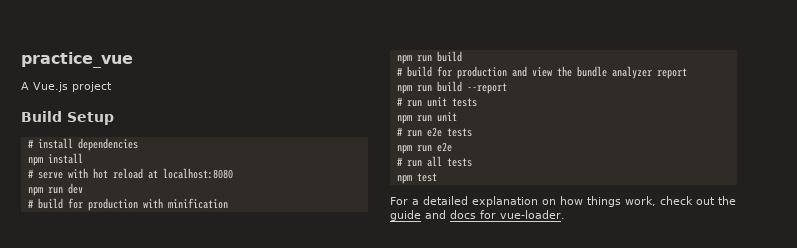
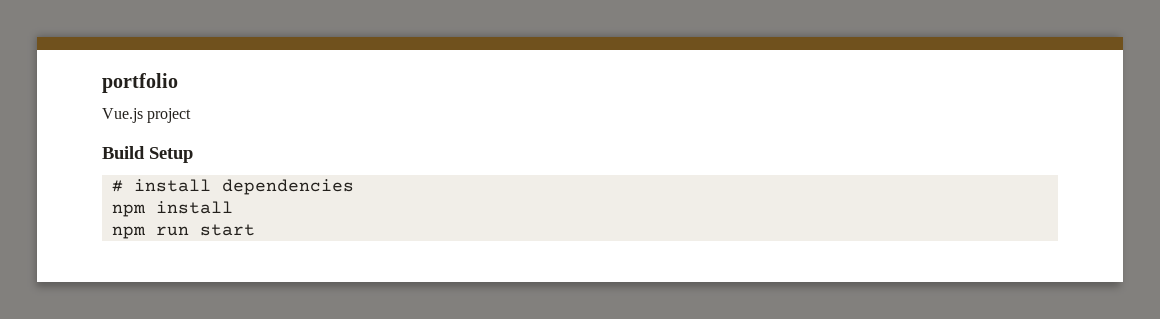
- practice_vue
- A Vue.js project
+ portfolio
+ Vue.js project
- # serve with hot reload at localhost:8080
- npm run dev
- # build for production with minification
- npm run build
- # build for production and view the bundle analyzer report
- npm run build --report
- # run unit tests
- npm run unit
- # run e2e tests
- npm run e2e
- # run all tests
- npm test
- For a detailed explanation on how things work, check out the guide and docs for vue-loader.
+ npm run start

